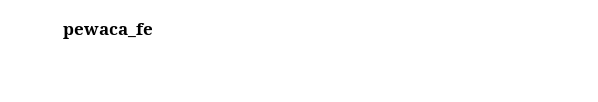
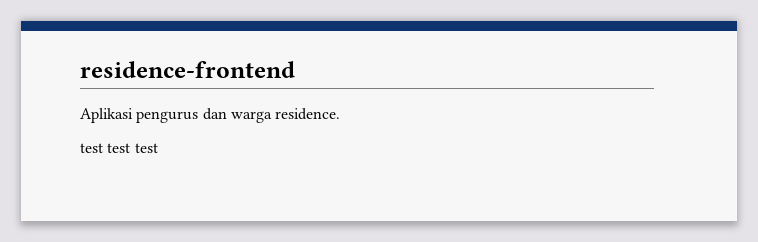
- pewaca_fe
+ residence-frontend
+ Aplikasi pengurus dan warga residence.
+ test test test

